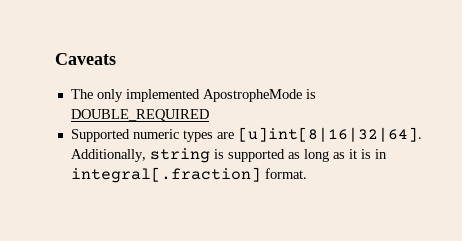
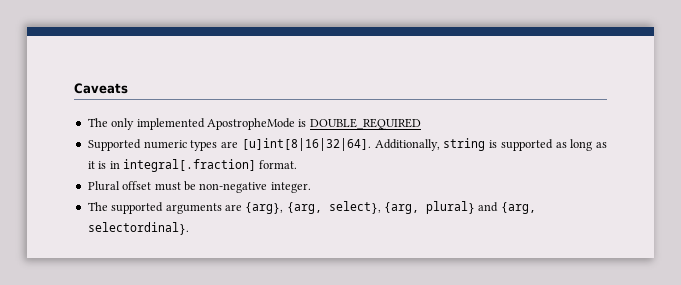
+ Plural offset must be non-negative integer.
+ The supported arguments are {arg}, {arg, select}, {arg, plural} and {arg, selectordinal}.

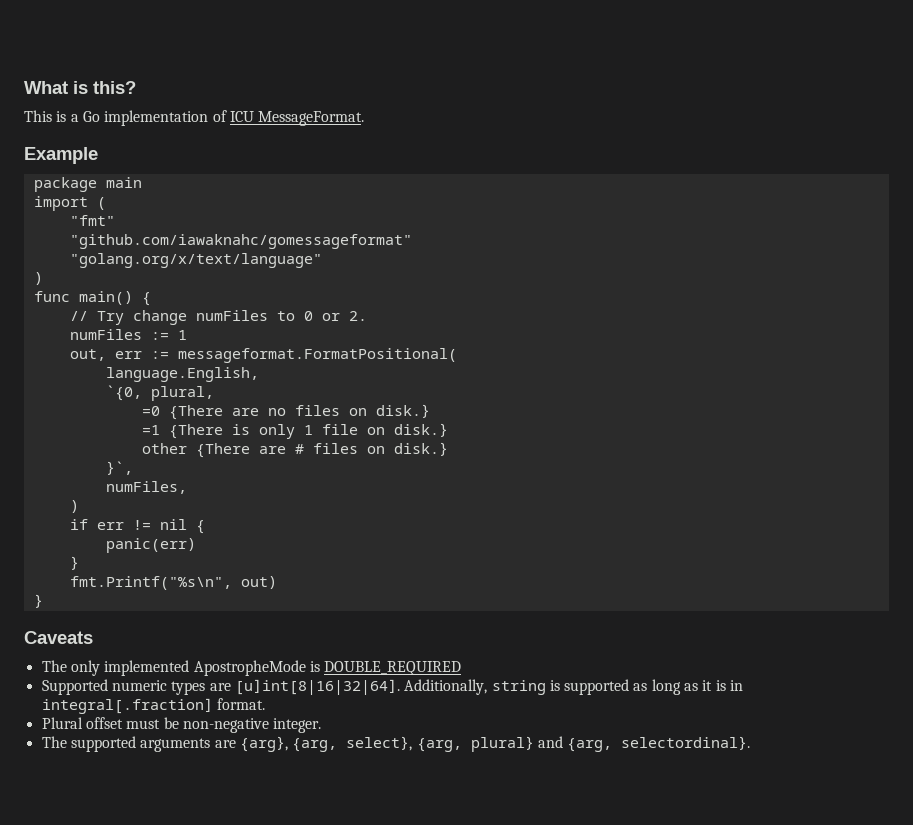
+ What is this?
+ This is a Go implementation of ICU MessageFormat.
+ Example
+ package main
+ import (
+ "fmt"
+ "github.com/iawaknahc/gomessageformat"
+ "golang.org/x/text/language"
+ )
+ func main() {
+ // Try change numFiles to 0 or 2.
+ numFiles := 1
+ out, err := messageformat.FormatPositional(
+ language.English,
+ `{0, plural,
+ =0 {There are no files on disk.}
+ =1 {There is only 1 file on disk.}
+ other {There are # files on disk.}
+ }`,
+ numFiles,
+ )
+ if err != nil {
+ panic(err)
+ }
+ fmt.Printf("%s\n", out)
+ }

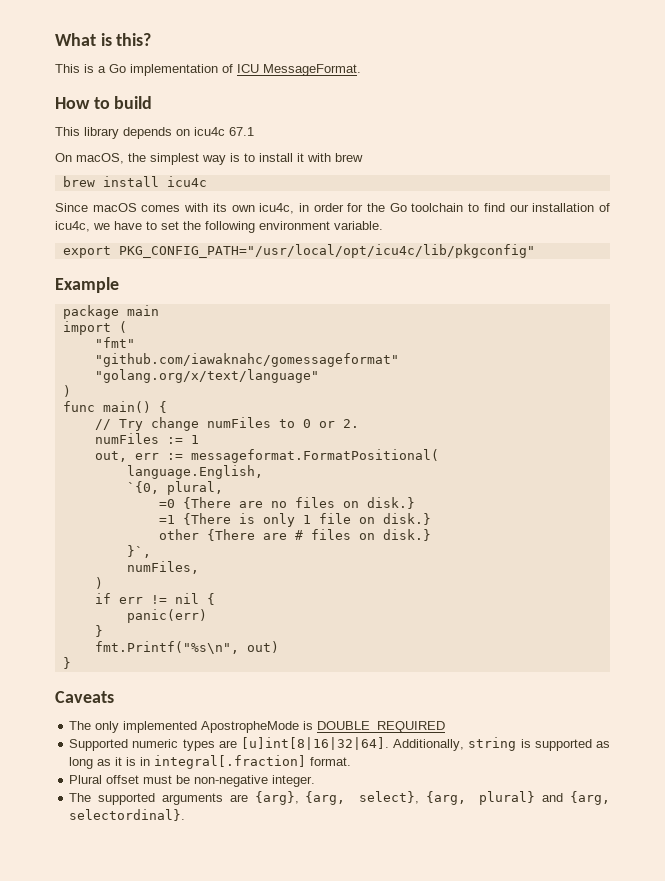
+ How to build
+ This library depends on icu4c 67.1
+ On macOS, the simplest way is to install it with brew
+ brew install icu4c
+ Since macOS comes with its own icu4c, in order for the Go toolchain to find our installation of icu4c, we have to set the following environment variable.
+ export PKG_CONFIG_PATH="/usr/local/opt/icu4c/lib/pkgconfig"

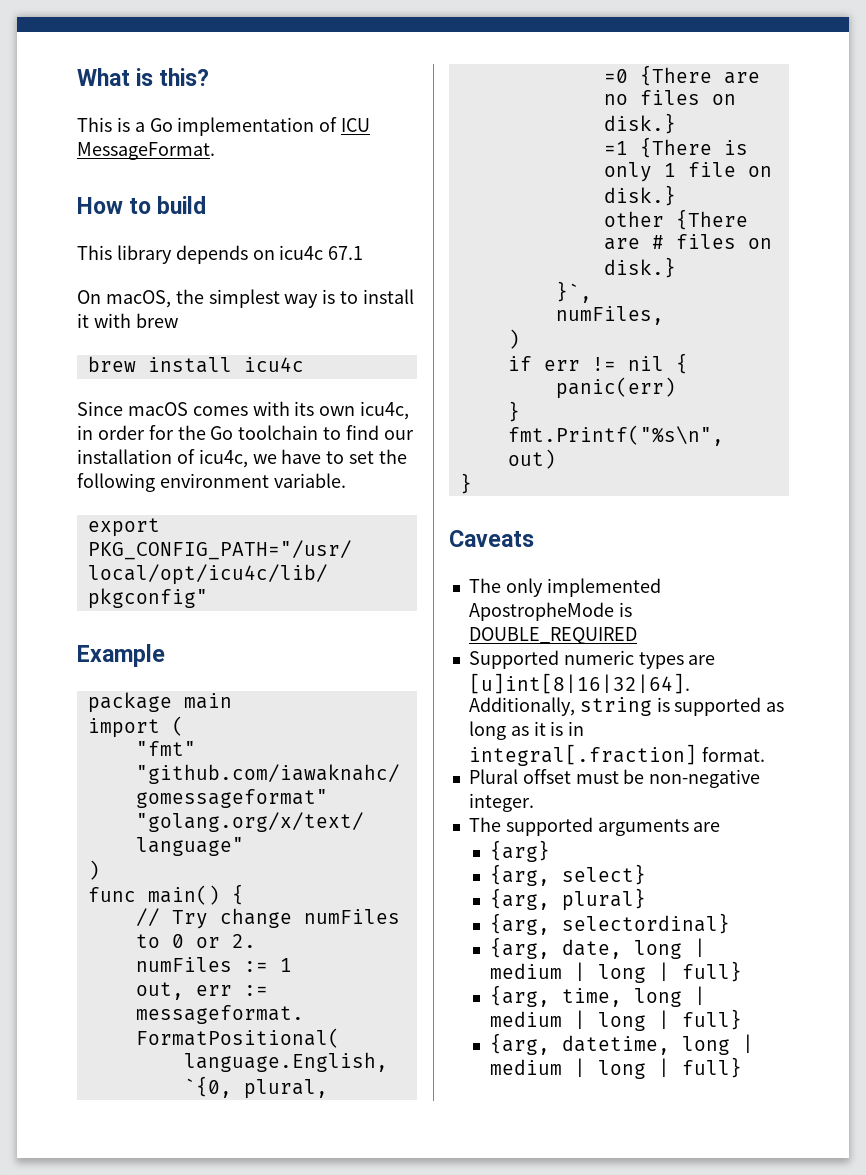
- The supported arguments are {arg}, {arg, select}, {arg, plural} and {arg, selectordinal}.
+ The supported arguments are
+ {arg}
+ {arg, select}
+ {arg, plural}
+ {arg, selectordinal}
+ {arg, date, long | medium | long | full}
+ {arg, time, long | medium | long | full}
+ {arg, datetime, long | medium | long | full}

